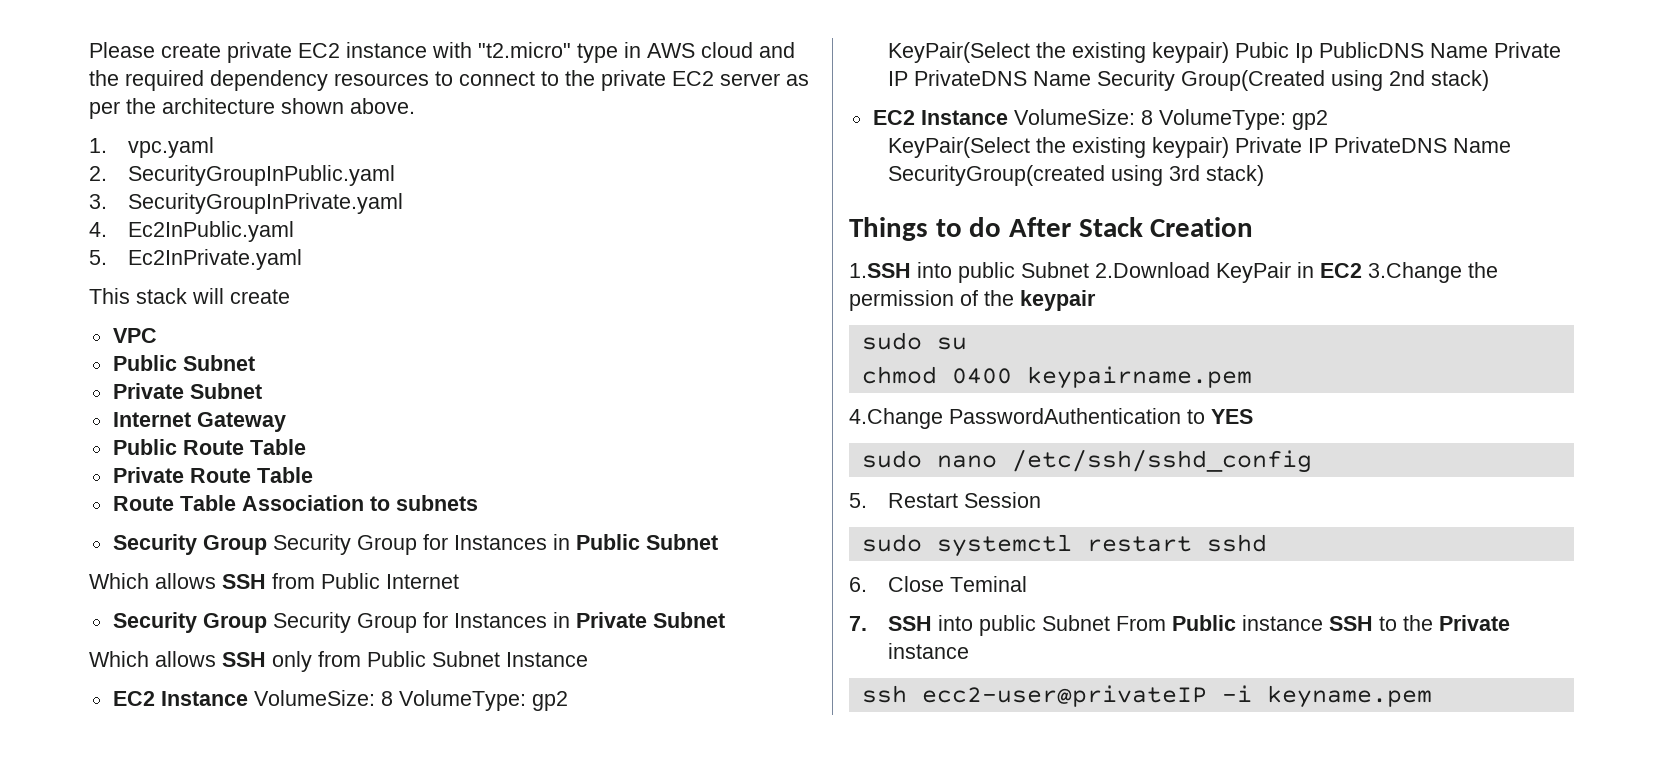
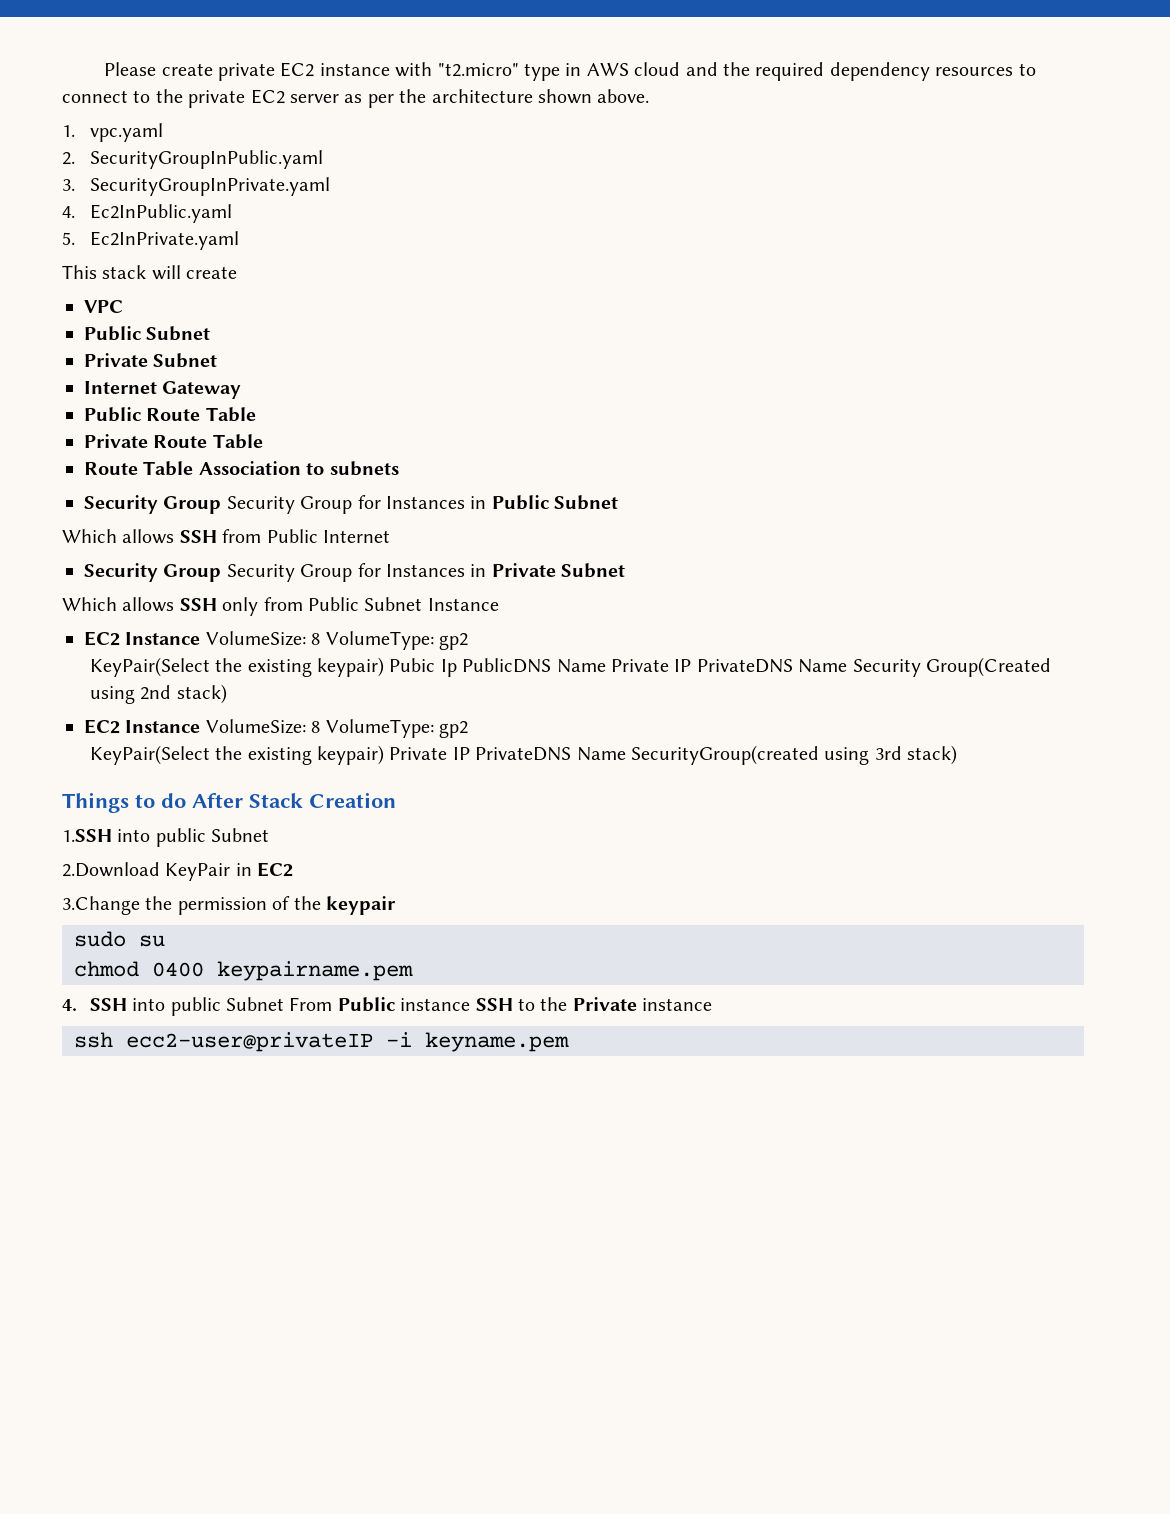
- 1.SSH into public Subnet 2.Download KeyPair in EC2 3.Change the permission of the keypair
+ 1.SSH into public Subnet
+ 2.Download KeyPair in EC2
+ 3.Change the permission of the keypair
- 4.Change PasswordAuthentication to YES
- sudo nano /etc/ssh/sshd_config
- 5. Restart Session
- sudo systemctl restart sshd
- 6. Close Teminal
- 7. SSH into public Subnet From Public instance SSH to the Private instance
+ 4. SSH into public Subnet From Public instance SSH to the Private instance

